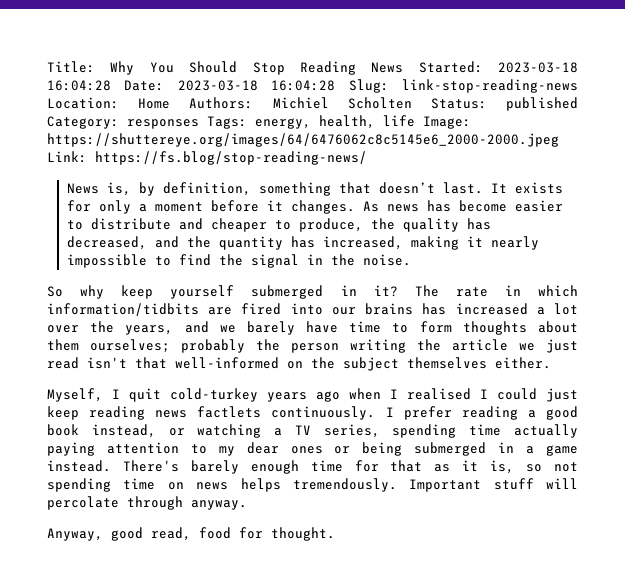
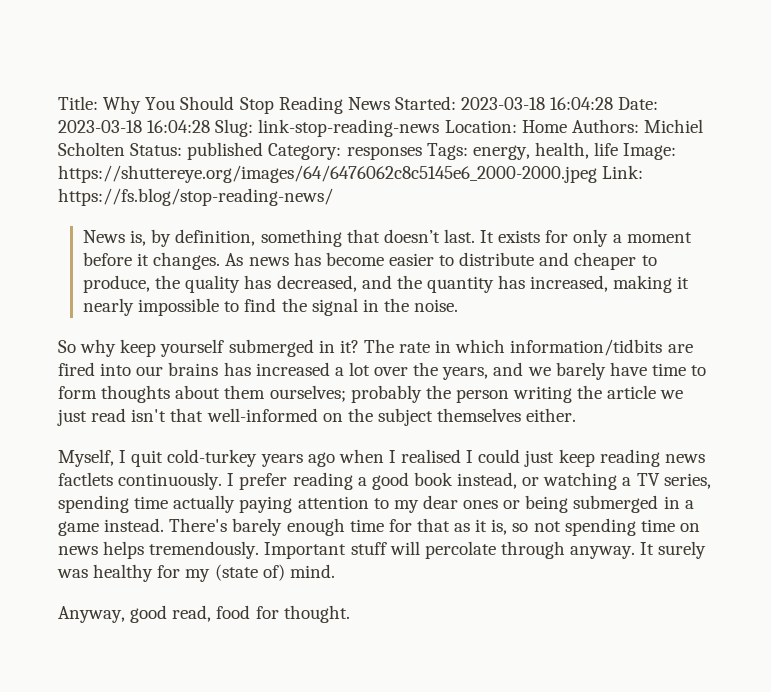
+ It surely was healthy for my (state of) mind.

